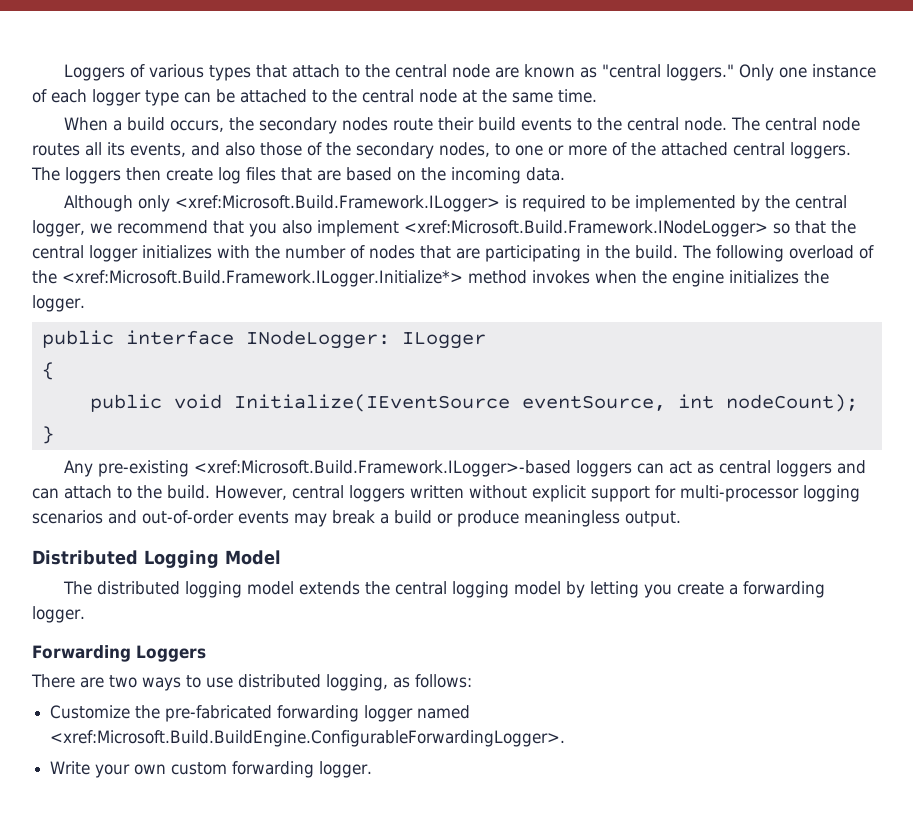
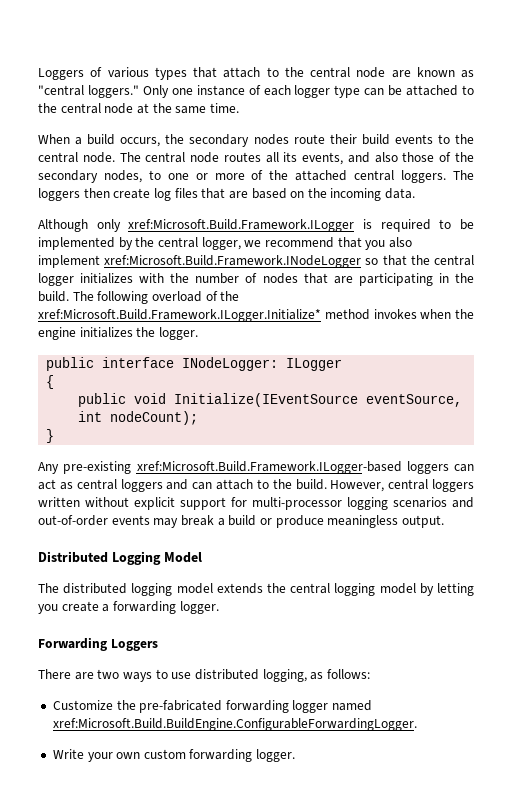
- Although only <xref:Microsoft.Build.Framework.ILogger> is required to be implemented by the central logger, we recommend that you also implement <xref:Microsoft.Build.Framework.INodeLogger> so that the central logger initializes with the number of nodes that are participating in the build.
+ Although only xref:Microsoft.Build.Framework.ILogger is required to be implemented by the central logger, we recommend that you also implement xref:Microsoft.Build.Framework.INodeLogger so that the central logger initializes with the number of nodes that are participating in the build.
- The following overload of the <xref:Microsoft.Build.Framework.ILogger.Initialize*> method invokes when the engine initializes the logger.
+ The following overload of the xref:Microsoft.Build.Framework.ILogger.Initialize* method invokes when the engine initializes the logger.
- Any pre-existing <xref:Microsoft.Build.Framework.ILogger>-based loggers can act as central loggers and can attach to the build.
+ Any pre-existing xref:Microsoft.Build.Framework.ILogger-based loggers can act as central loggers and can attach to the build.
- Customize the pre-fabricated forwarding logger named <xref:Microsoft.Build.BuildEngine.ConfigurableForwardingLogger>.
+ Customize the pre-fabricated forwarding logger named xref:Microsoft.Build.BuildEngine.ConfigurableForwardingLogger.

